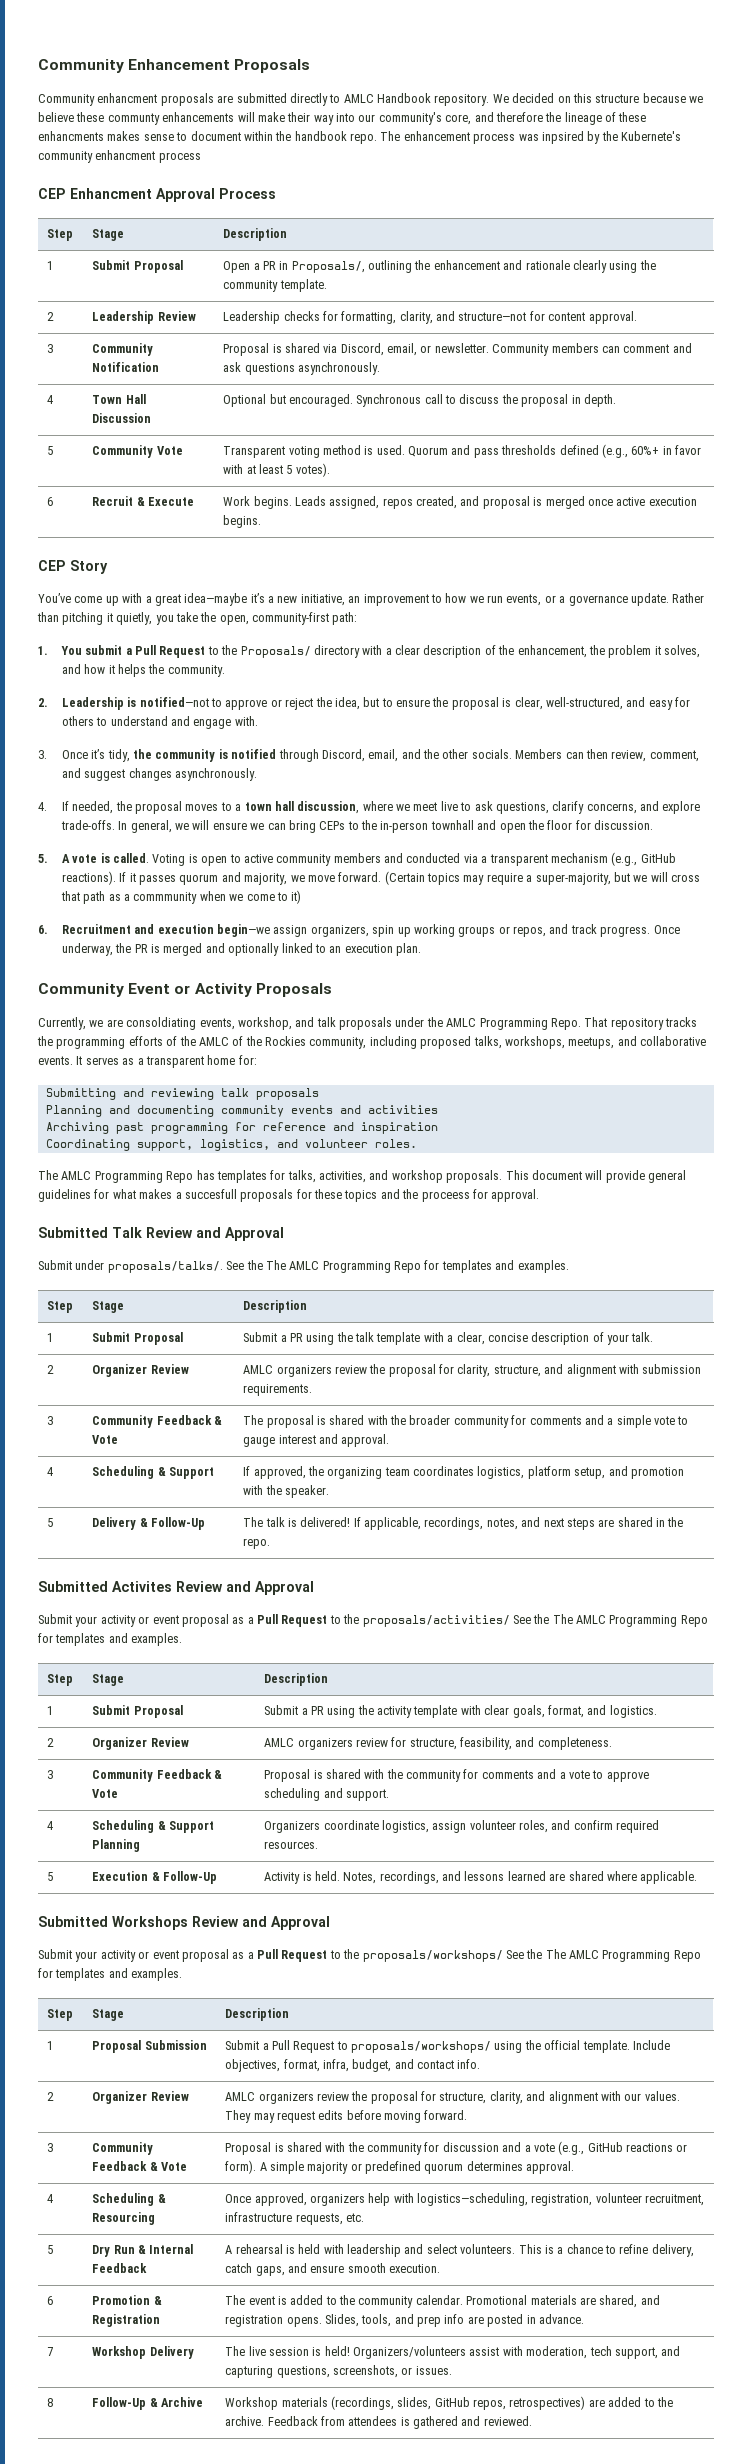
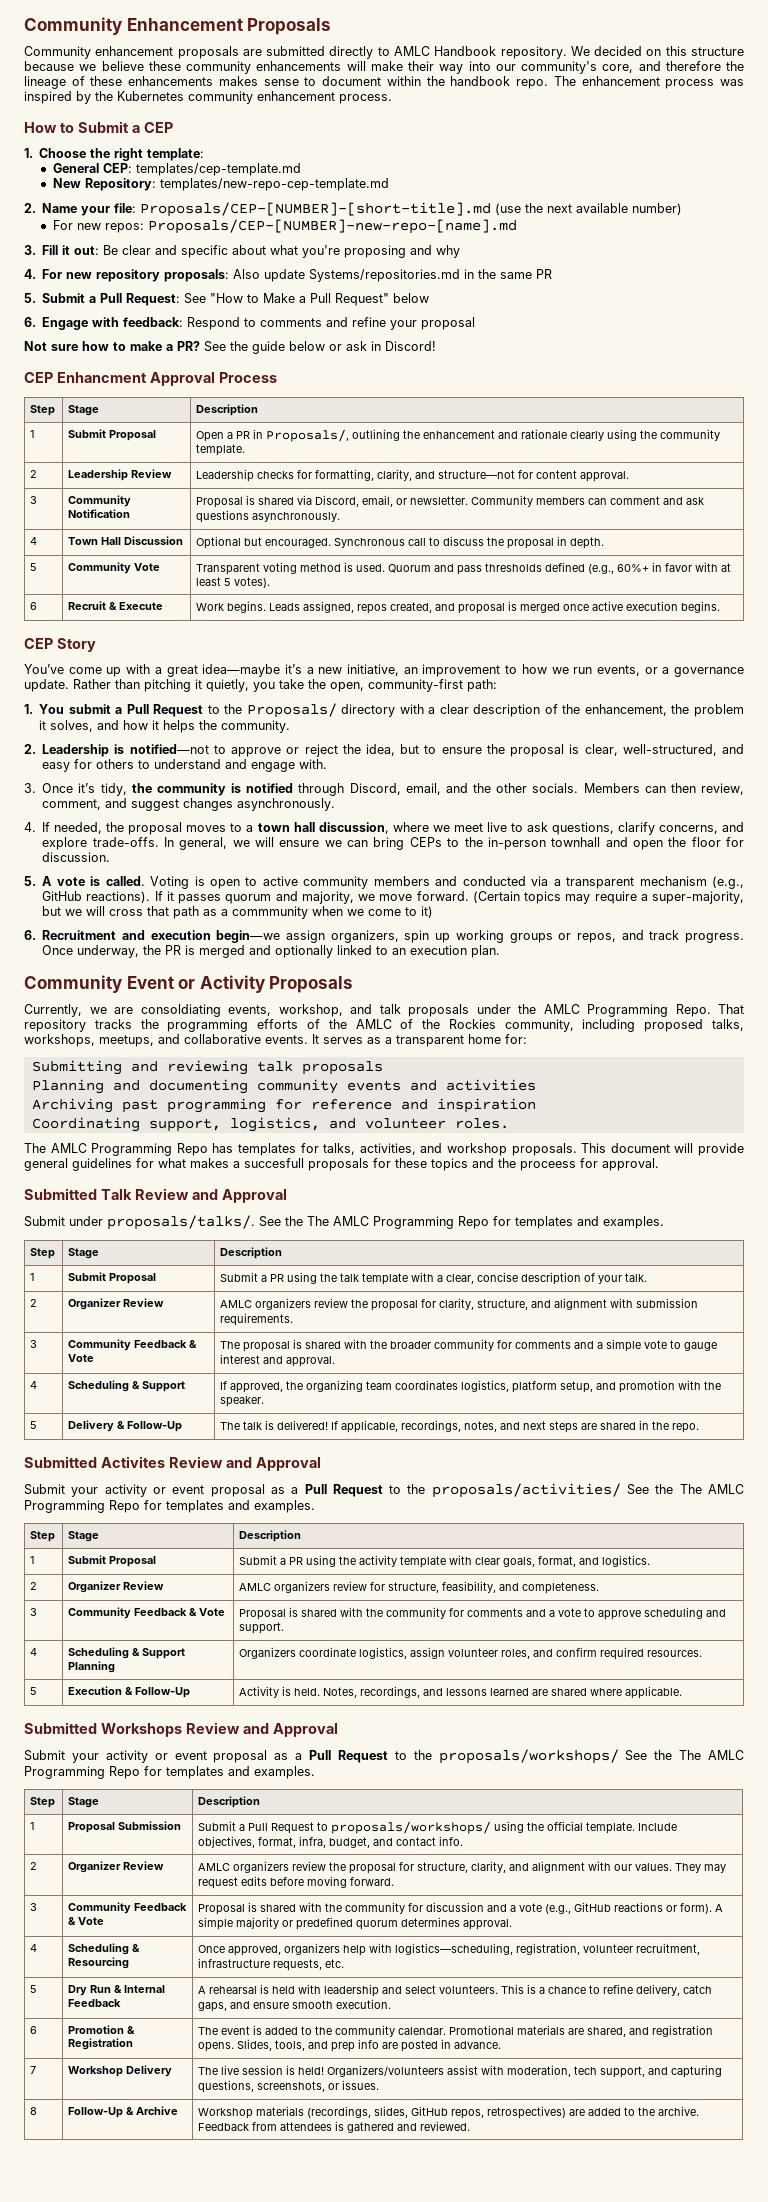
- Community enhancment proposals are submitted directly to AMLC Handbook repository.
+ Community enhancement proposals are submitted directly to AMLC Handbook repository.
- We decided on this structure because we believe these communty enhancements will make their way into our community's core, and therefore the lineage of these enhancments makes sense to document within the handbook repo.
+ We decided on this structure because we believe these community enhancements will make their way into our community's core, and therefore the lineage of these enhancements makes sense to document within the handbook repo.
- The enhancement process was inpsired by the Kubernete's community enhancment process
+ The enhancement process was inspired by the Kubernetes community enhancement process.
+ How to Submit a CEP
+ 1. Choose the right template:
+ General CEP: templates/cep-template.md
+ New Repository: templates/new-repo-cep-template.md
+ 2. Name your file: Proposals/CEP-[NUMBER]-[short-title].md (use the next available number)
+ For new repos: Proposals/CEP-[NUMBER]-new-repo-[name].md
+ 3. Fill it out: Be clear and specific about what you're proposing and why
+ 4. For new repository proposals: Also update Systems/repositories.md in the same PR
+ 5. Submit a Pull Request: See "How to Make a Pull Request" below
+ 6. Engage with feedback: Respond to comments and refine your proposal
+ Not sure how to make a PR? See the guide below or ask in Discord!

